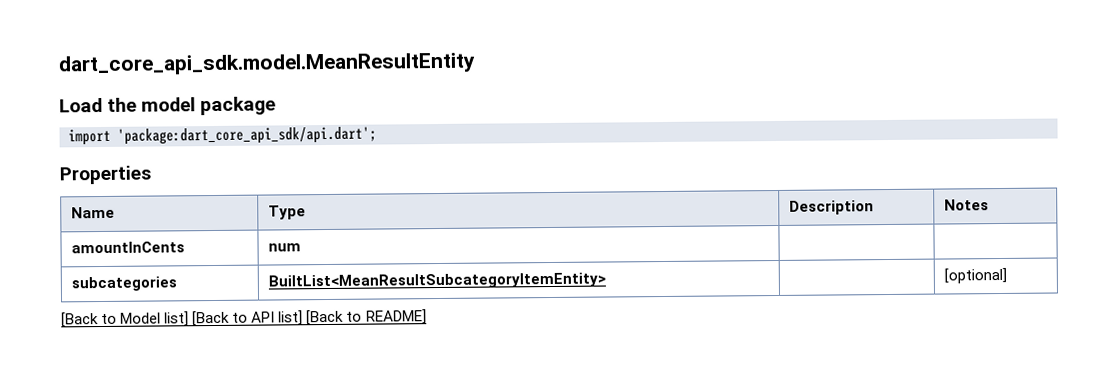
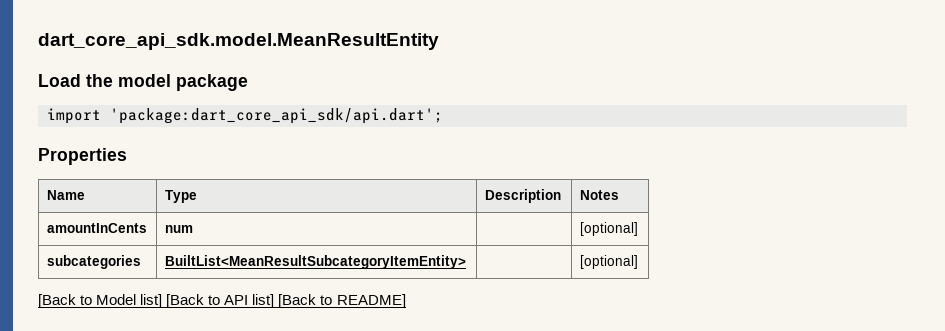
- amountInCents | num | |
+ amountInCents | num | | [optional]

